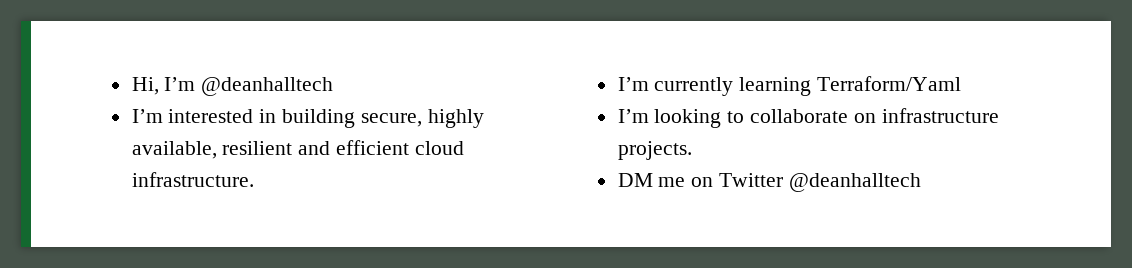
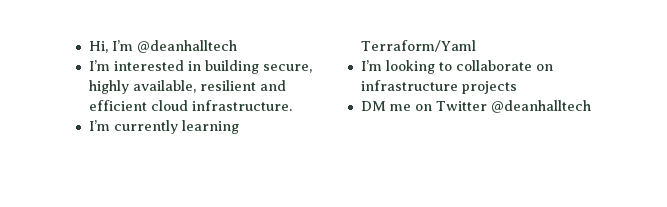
- I’m looking to collaborate on infrastructure projects.
+ I’m looking to collaborate on infrastructure projects

